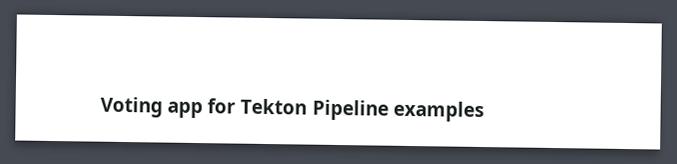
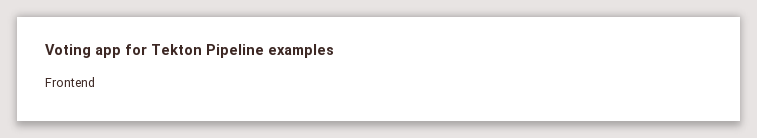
+ Frontend

